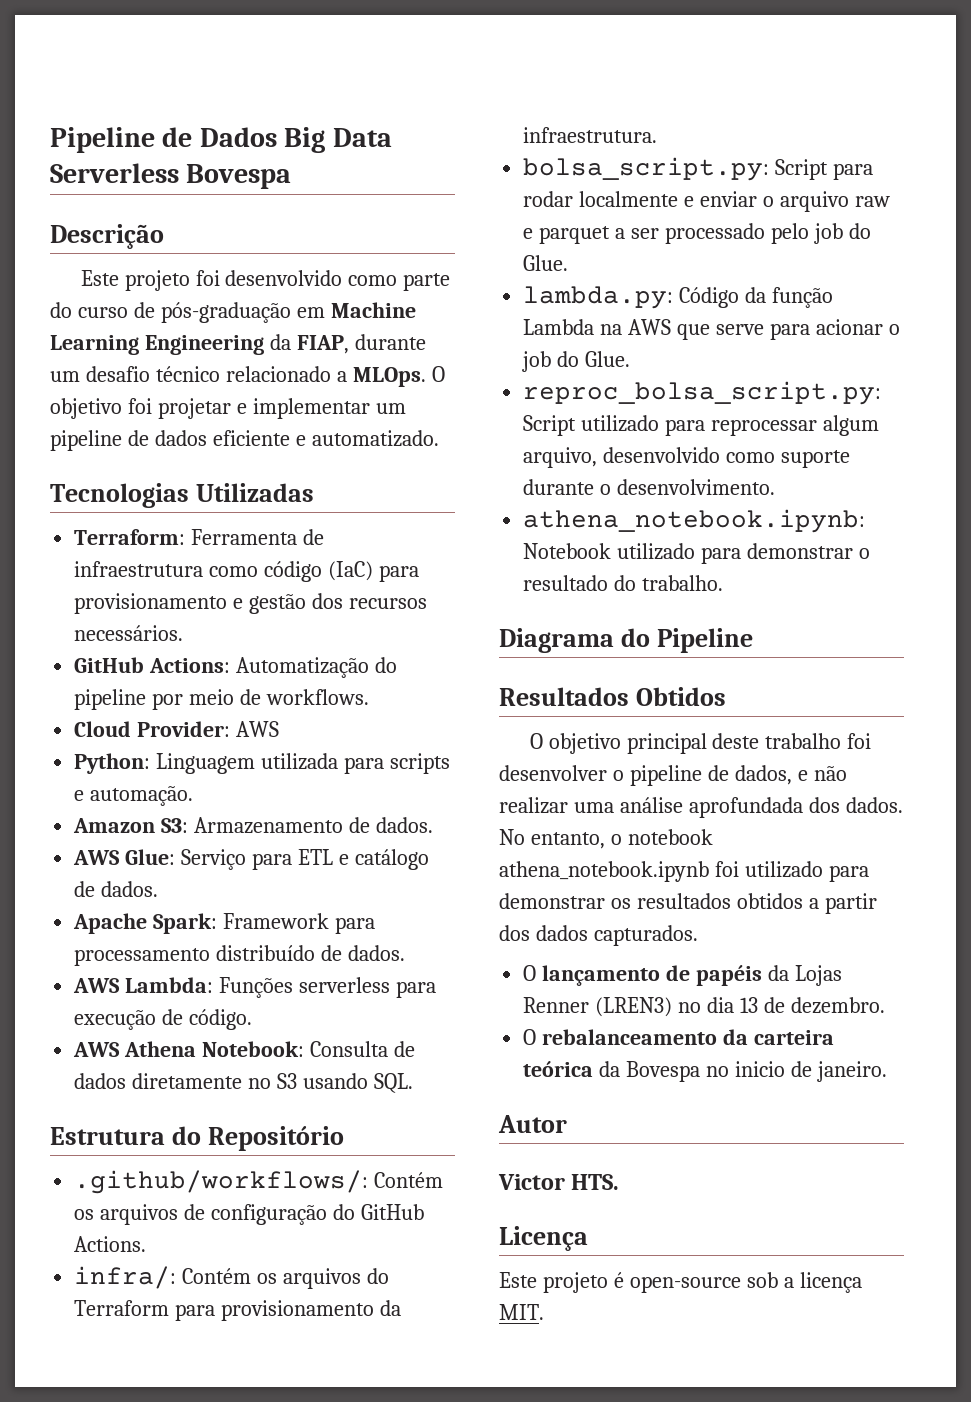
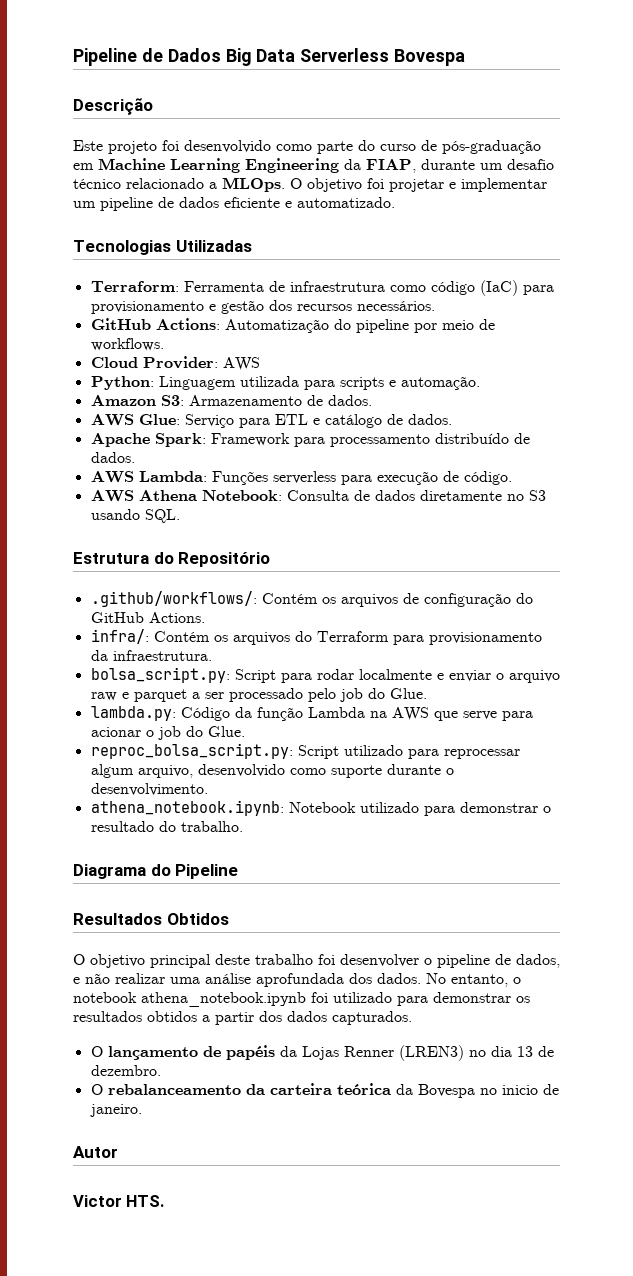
- Licença
- Este projeto é open-source sob a licença MIT.

